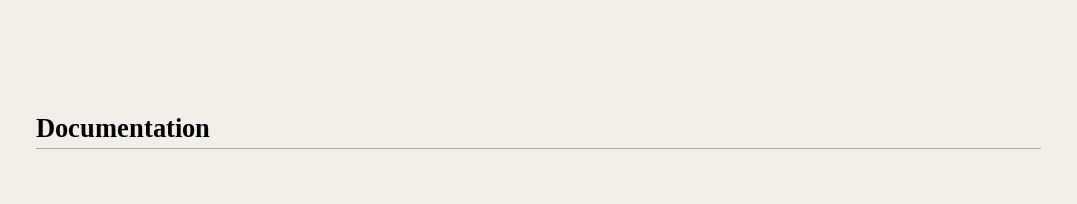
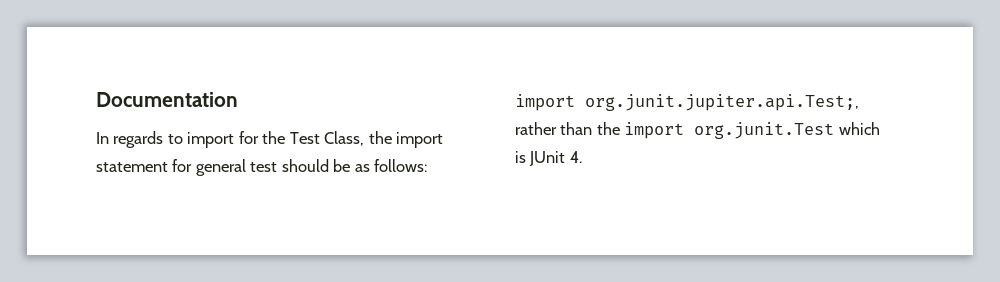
+ In regards to import for the Test Class, the import statement for general test should be as follows: import org.junit.jupiter.api.Test;, rather than the import org.junit.Test which is JUnit 4.

